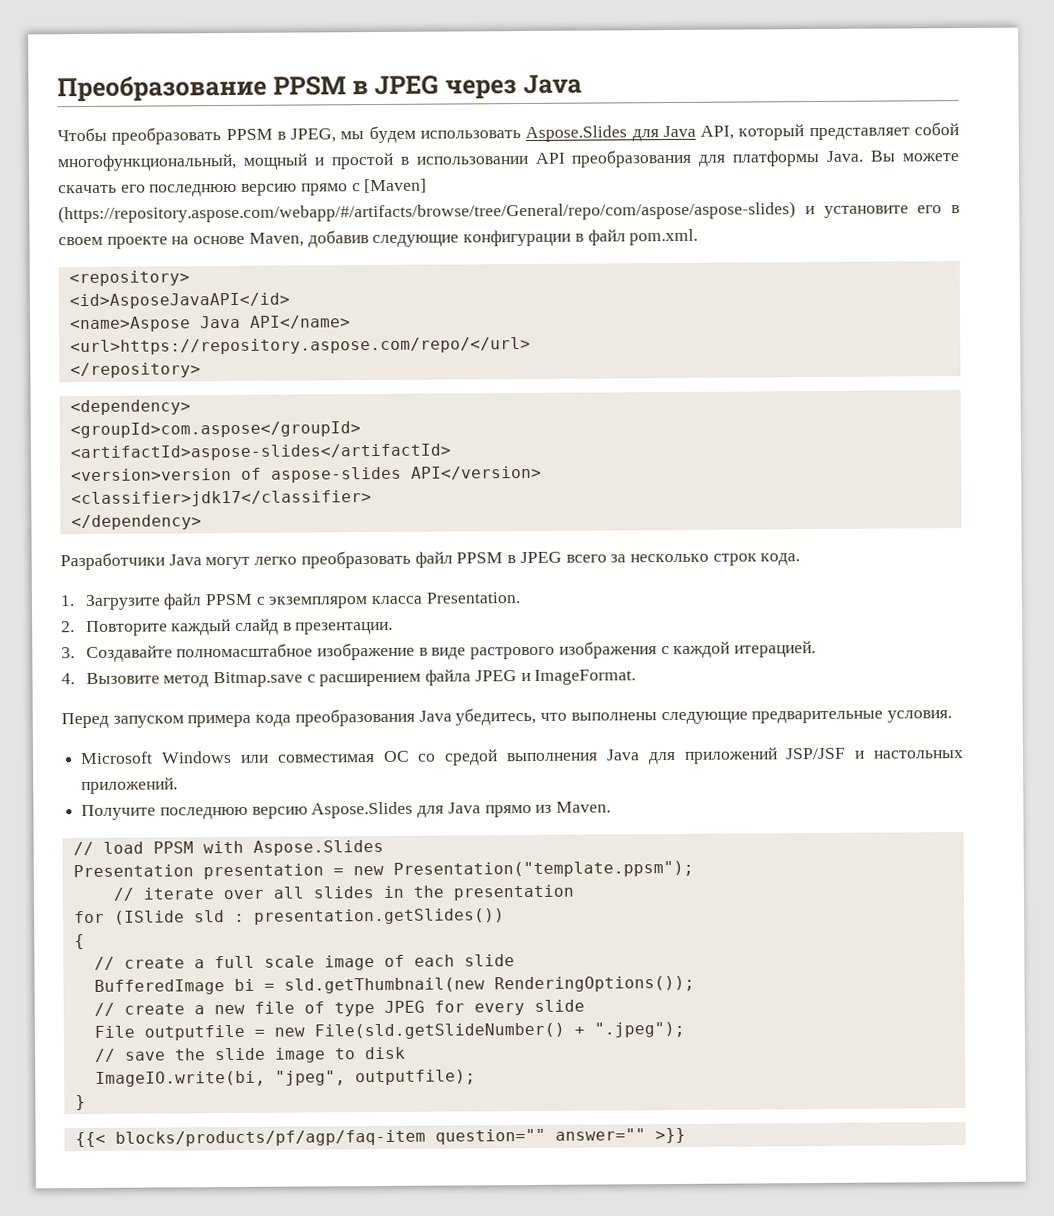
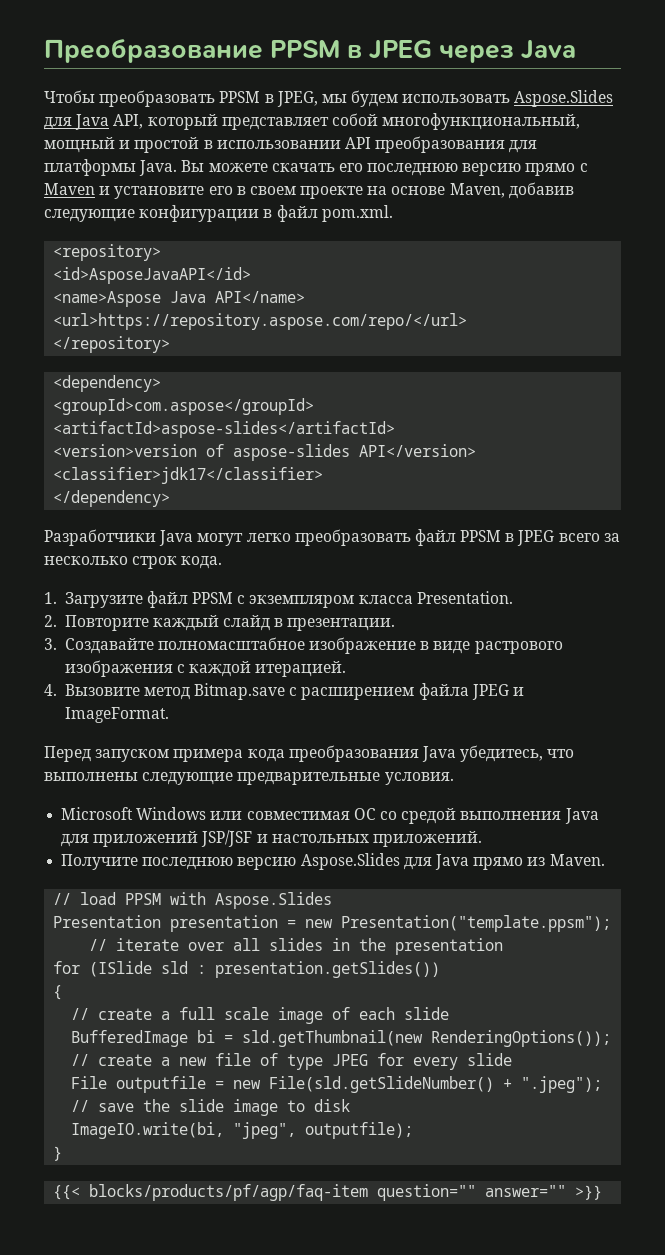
- Вы можете скачать его последнюю версию прямо с [Maven] (https://repository.aspose.com/webapp/#/artifacts/browse/tree/General/repo/com/aspose/aspose-slides) и установите его в своем проекте на основе Maven, добавив следующие конфигурации в файл pom.xml.
+ Вы можете скачать его последнюю версию прямо с Maven и установите его в своем проекте на основе Maven, добавив следующие конфигурации в файл pom.xml.

